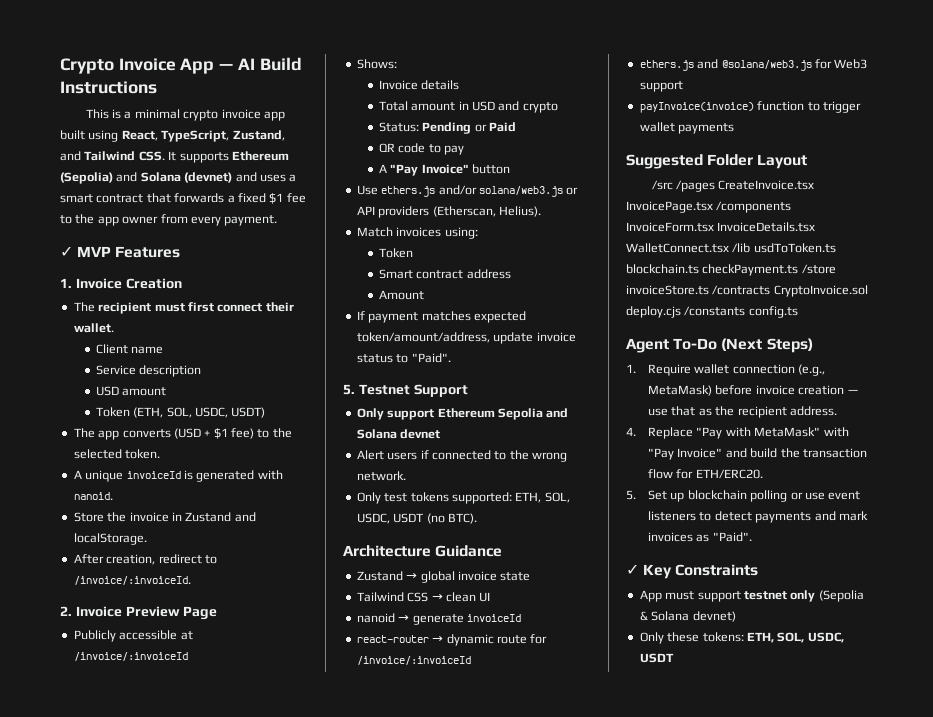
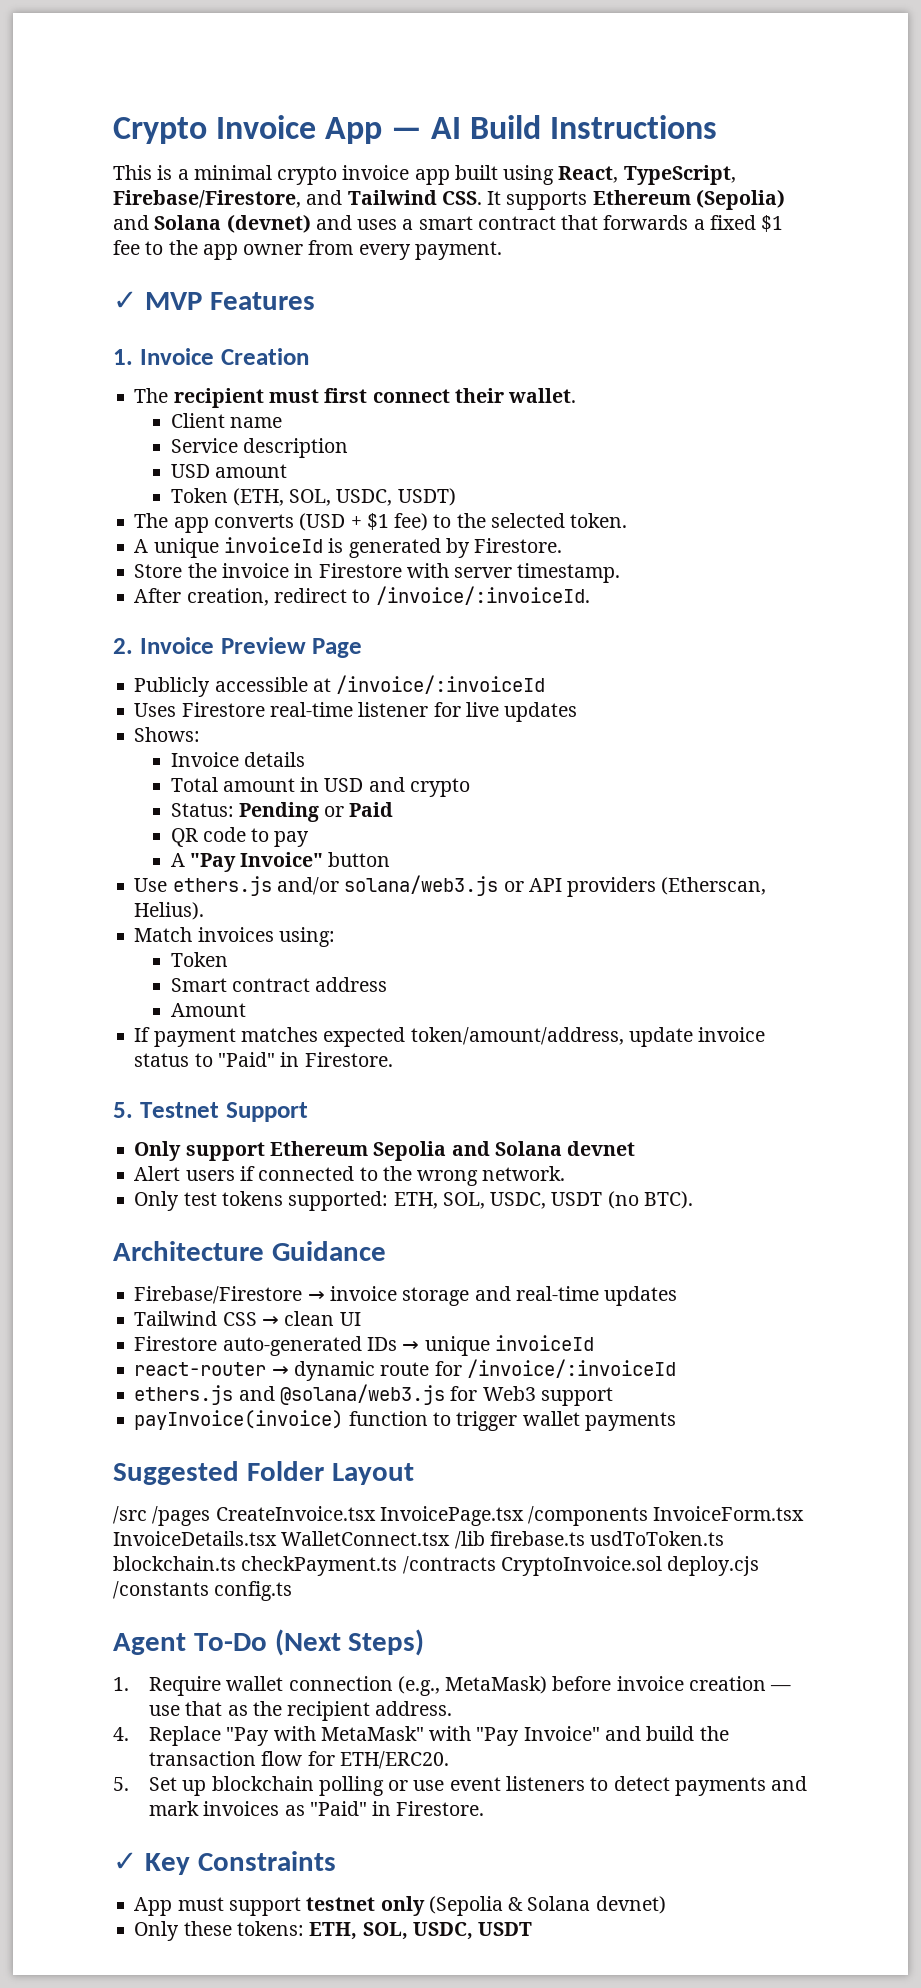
- This is a minimal crypto invoice app built using React, TypeScript, Zustand, and Tailwind CSS. It supports Ethereum (Sepolia) and Solana (devnet) and uses a smart contract that forwards a fixed $1 fee to the app owner from every payment.
+ This is a minimal crypto invoice app built using React, TypeScript, Firebase/Firestore, and Tailwind CSS. It supports Ethereum (Sepolia) and Solana (devnet) and uses a smart contract that forwards a fixed $1 fee to the app owner from every payment.
- A unique invoiceId is generated with nanoid.
+ A unique invoiceId is generated by Firestore.
- Store the invoice in Zustand and localStorage.
+ Store the invoice in Firestore with server timestamp.
+ Uses Firestore real-time listener for live updates
- If payment matches expected token/amount/address, update invoice status to "Paid".
+ If payment matches expected token/amount/address, update invoice status to "Paid" in Firestore.
- Zustand → global invoice state
+ Firebase/Firestore → invoice storage and real-time updates
- nanoid → generate invoiceId
+ Firestore auto-generated IDs → unique invoiceId
- /src /pages CreateInvoice.tsx InvoicePage.tsx /components InvoiceForm.tsx InvoiceDetails.tsx WalletConnect.tsx /lib usdToToken.ts blockchain.ts checkPayment.ts /store invoiceStore.ts /contracts CryptoInvoice.sol deploy.cjs /constants config.ts
+ /src /pages CreateInvoice.tsx InvoicePage.tsx /components InvoiceForm.tsx InvoiceDetails.tsx WalletConnect.tsx /lib firebase.ts usdToToken.ts blockchain.ts checkPayment.ts /contracts CryptoInvoice.sol deploy.cjs /constants config.ts
- 5. Set up blockchain polling or use event listeners to detect payments and mark invoices as "Paid".
+ 5. Set up blockchain polling or use event listeners to detect payments and mark invoices as "Paid" in Firestore.

